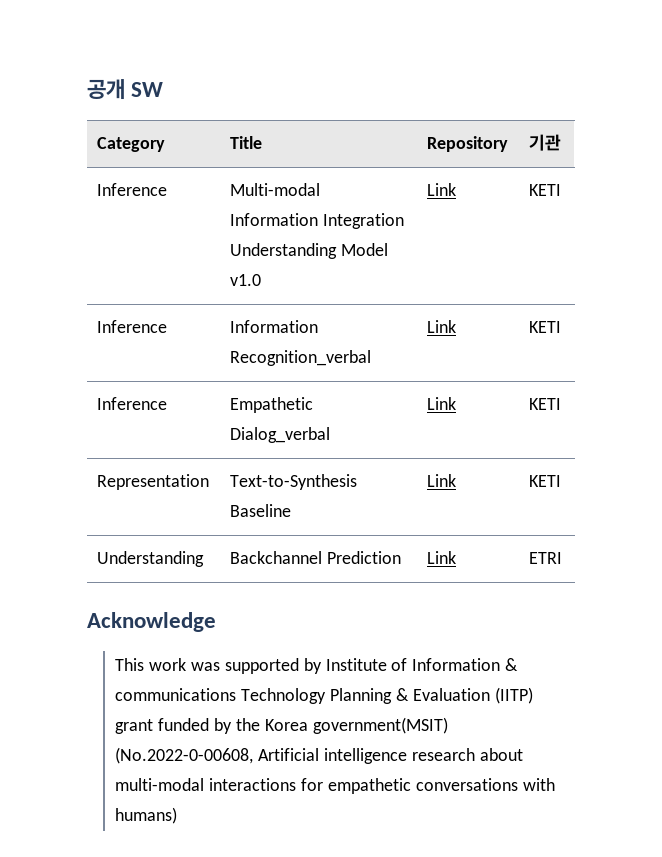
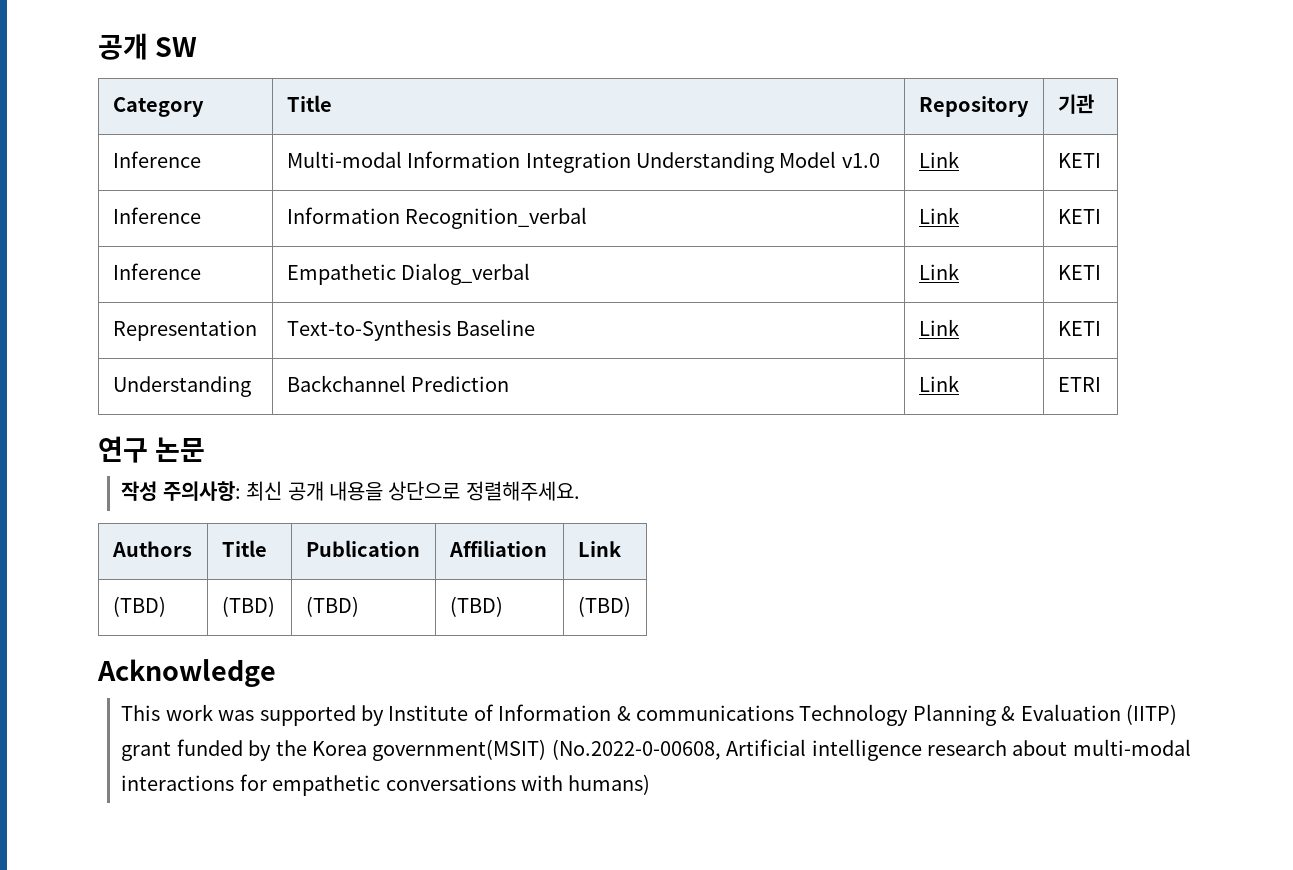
+ 연구 논문
+ 작성 주의사항: 최신 공개 내용을 상단으로 정렬해주세요.
+ Authors | Title | Publication | Affiliation | Link
+ (TBD) | (TBD) | (TBD) | (TBD) | (TBD)

